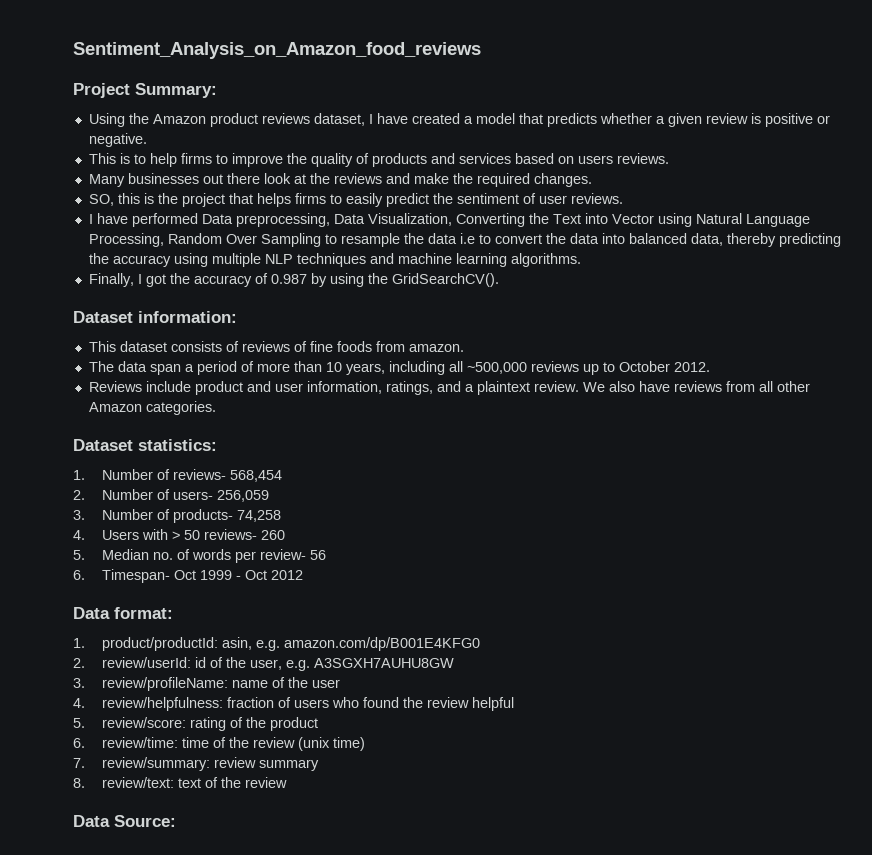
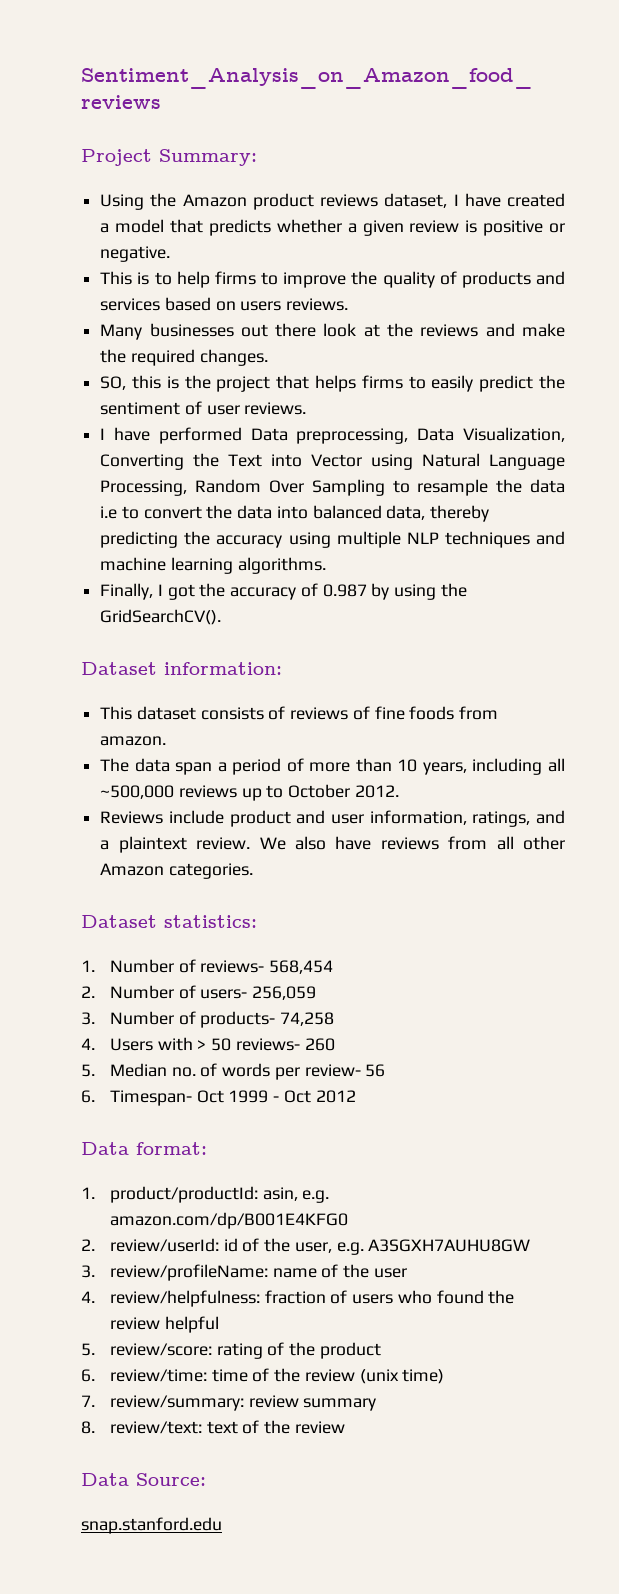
+ snap.stanford.edu

